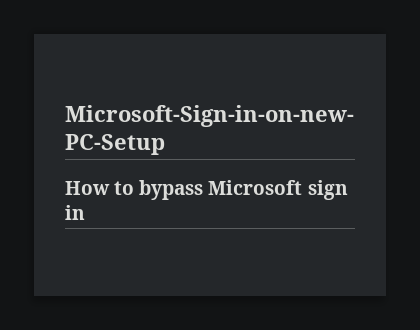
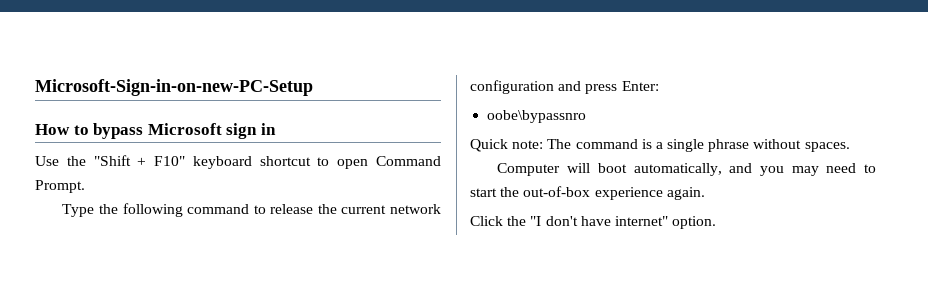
+ Use the "Shift + F10" keyboard shortcut to open Command Prompt.
+ Type the following command to release the current network configuration and press Enter:
+ oobe\bypassnro
+ Quick note: The command is a single phrase without spaces.
+ Computer will boot automatically, and you may need to start the out-of-box experience again.
+ Click the "I don't have internet" option.

